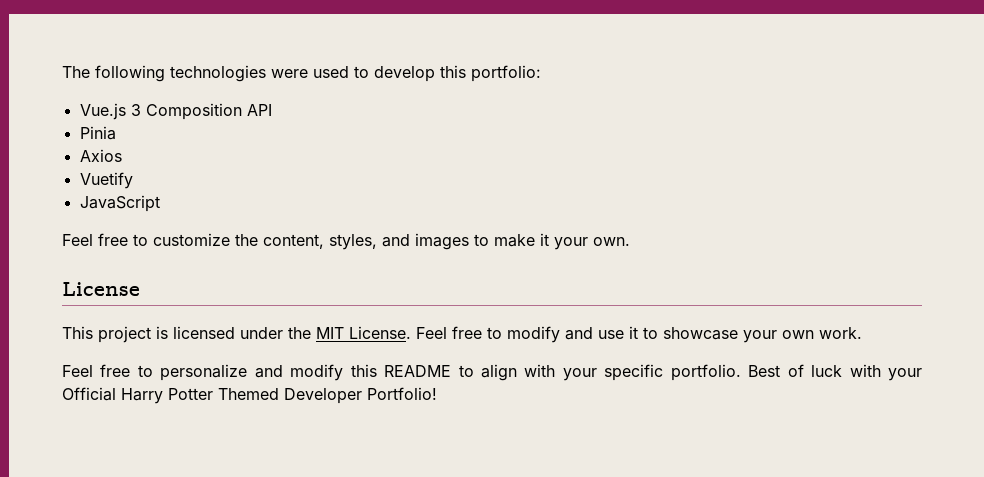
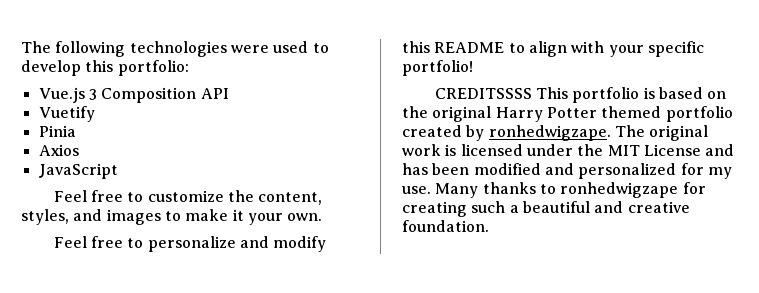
+ Vuetify
- Vuetify
- License
- This project is licensed under the MIT License. Feel free to modify and use it to showcase your own work.
- Feel free to personalize and modify this README to align with your specific portfolio. Best of luck with your Official Harry Potter Themed Developer Portfolio!
+ Feel free to personalize and modify this README to align with your specific portfolio!
+ CREDITSSSS This portfolio is based on the original Harry Potter themed portfolio created by ronhedwigzape. The original work is licensed under the MIT License and has been modified and personalized for my use. Many thanks to ronhedwigzape for creating such a beautiful and creative foundation.

